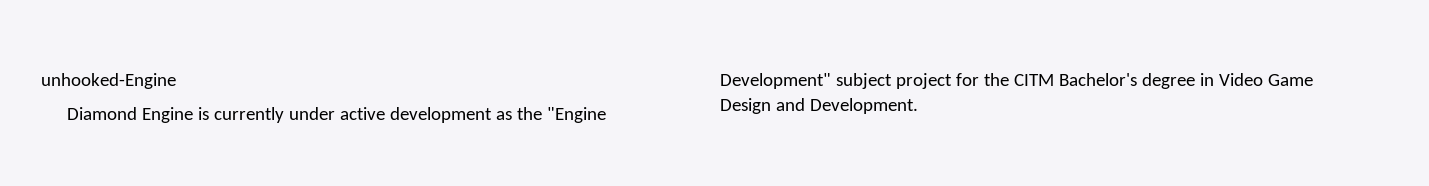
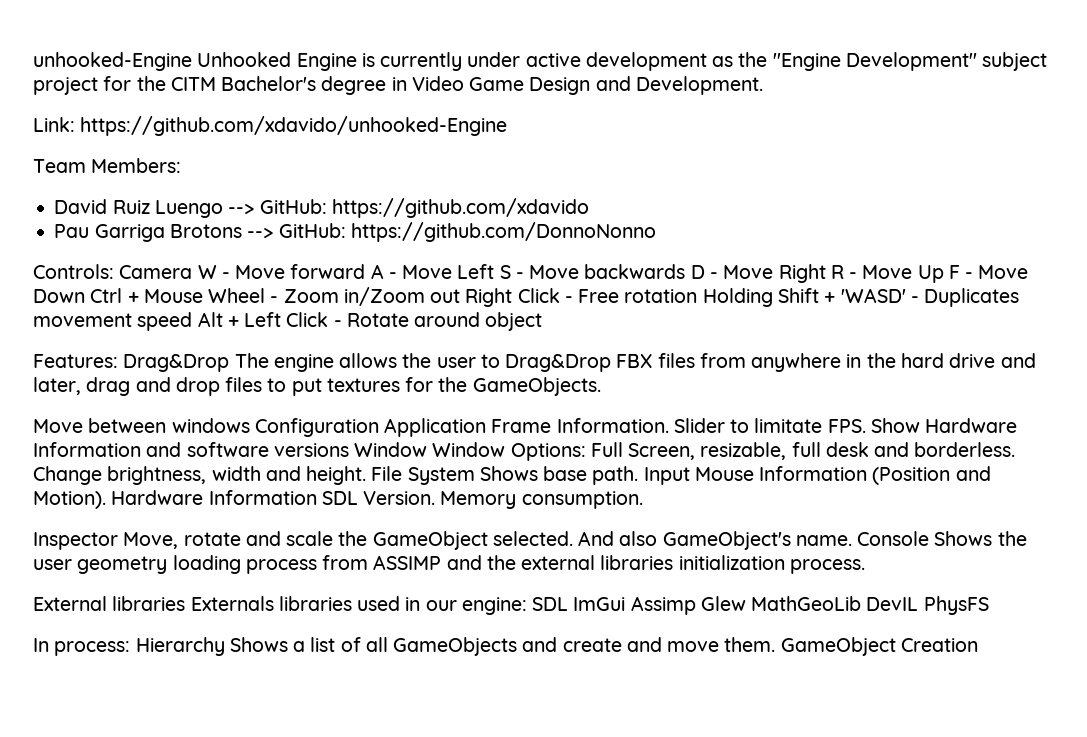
- unhooked-Engine
- Diamond Engine is currently under active development as the "Engine Development" subject project for the CITM Bachelor's degree in Video Game Design and Development.
+ unhooked-Engine Unhooked Engine is currently under active development as the "Engine Development" subject project for the CITM Bachelor's degree in Video Game Design and Development.
+ Link: https://github.com/xdavido/unhooked-Engine
+ Team Members:
+ David Ruiz Luengo --> GitHub: https://github.com/xdavido
+ Pau Garriga Brotons --> GitHub: https://github.com/DonnoNonno
+ Controls: Camera W - Move forward A - Move Left S - Move backwards D - Move Right R - Move Up F - Move Down Ctrl + Mouse Wheel - Zoom in/Zoom out Right Click - Free rotation Holding Shift + 'WASD' - Duplicates movement speed Alt + Left Click - Rotate around object
+ Features: Drag&Drop The engine allows the user to Drag&Drop FBX files from anywhere in the hard drive and later, drag and drop files to put textures for the GameObjects.
+ Move between windows Configuration Application Frame Information. Slider to limitate FPS. Show Hardware Information and software versions Window Window Options: Full Screen, resizable, full desk and borderless. Change brightness, width and height. File System Shows base path. Input Mouse Information (Position and Motion). Hardware Information SDL Version. Memory consumption.
+ Inspector Move, rotate and scale the GameObject selected. And also GameObject's name. Console Shows the user geometry loading process from ASSIMP and the external libraries initialization process.
+ External libraries Externals libraries used in our engine: SDL ImGui Assimp Glew MathGeoLib DevIL PhysFS
+ In process: Hierarchy Shows a list of all GameObjects and create and move them. GameObject Creation

